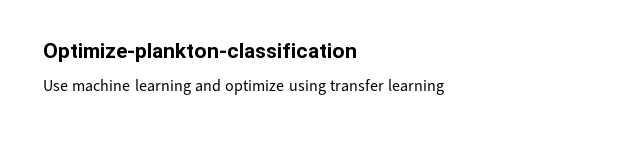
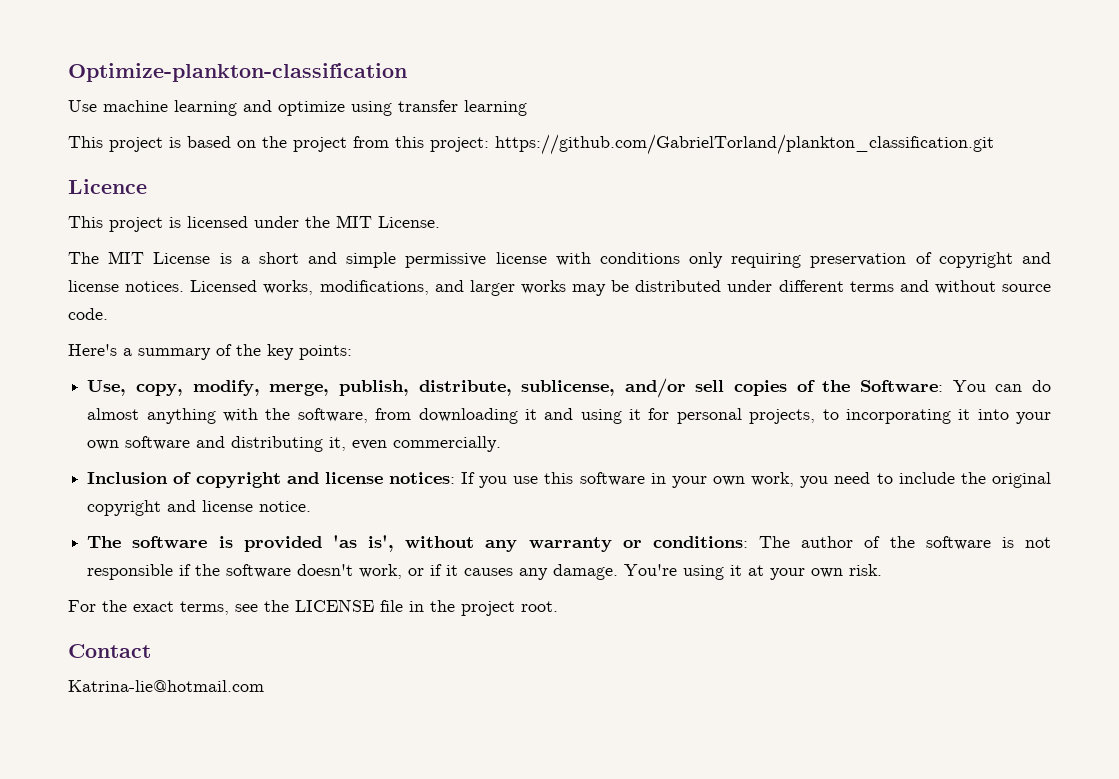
+ This project is based on the project from this project: https://github.com/GabrielTorland/plankton_classification.git
+ Licence
+ This project is licensed under the MIT License.
+ The MIT License is a short and simple permissive license with conditions only requiring preservation of copyright and license notices. Licensed works, modifications, and larger works may be distributed under different terms and without source code.
+ Here's a summary of the key points:
+ Use, copy, modify, merge, publish, distribute, sublicense, and/or sell copies of the Software: You can do almost anything with the software, from downloading it and using it for personal projects, to incorporating it into your own software and distributing it, even commercially.
+ Inclusion of copyright and license notices: If you use this software in your own work, you need to include the original copyright and license notice.
+ The software is provided 'as is', without any warranty or conditions: The author of the software is not responsible if the software doesn't work, or if it causes any damage. You're using it at your own risk.
+ For the exact terms, see the LICENSE file in the project root.
+ Contact
+ Katrina-lie@hotmail.com

